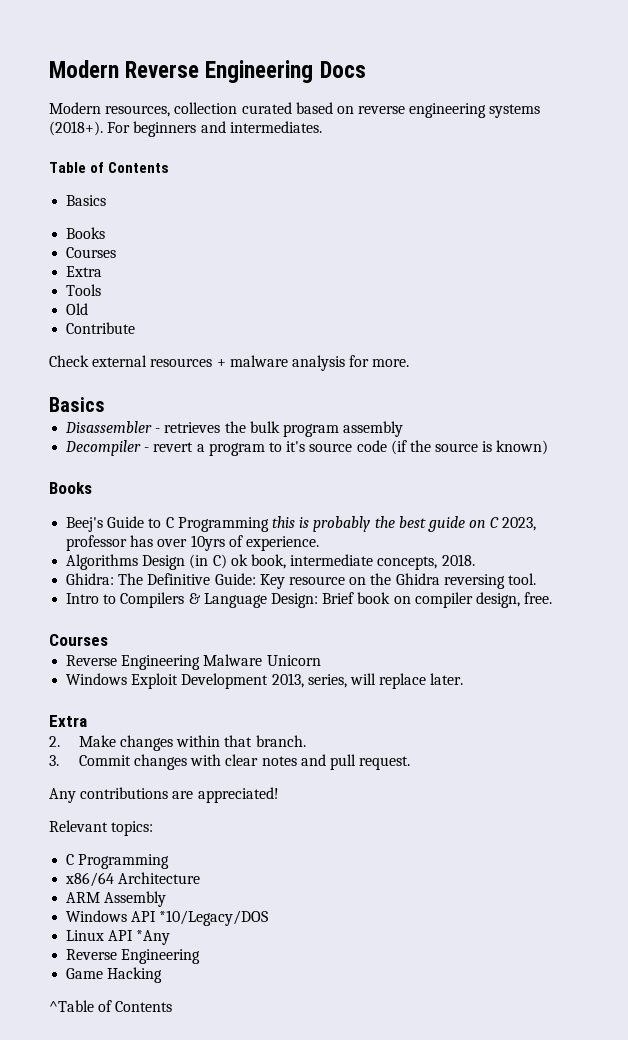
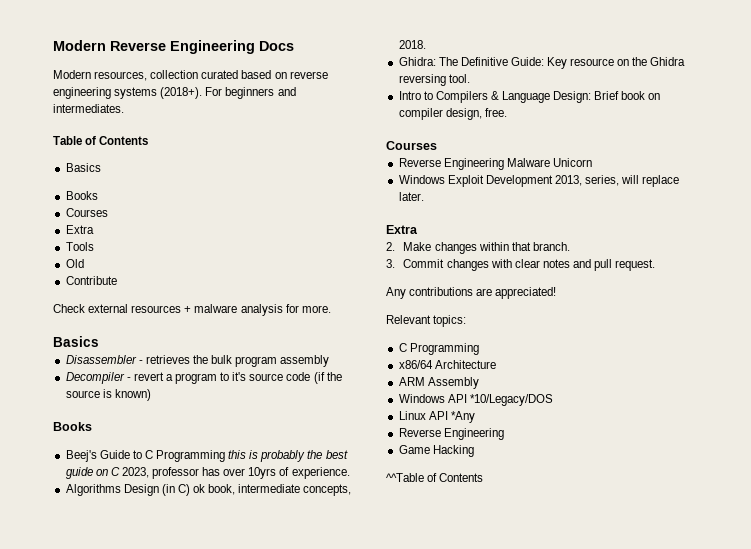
- ^Table of Contents
+ ^^Table of Contents

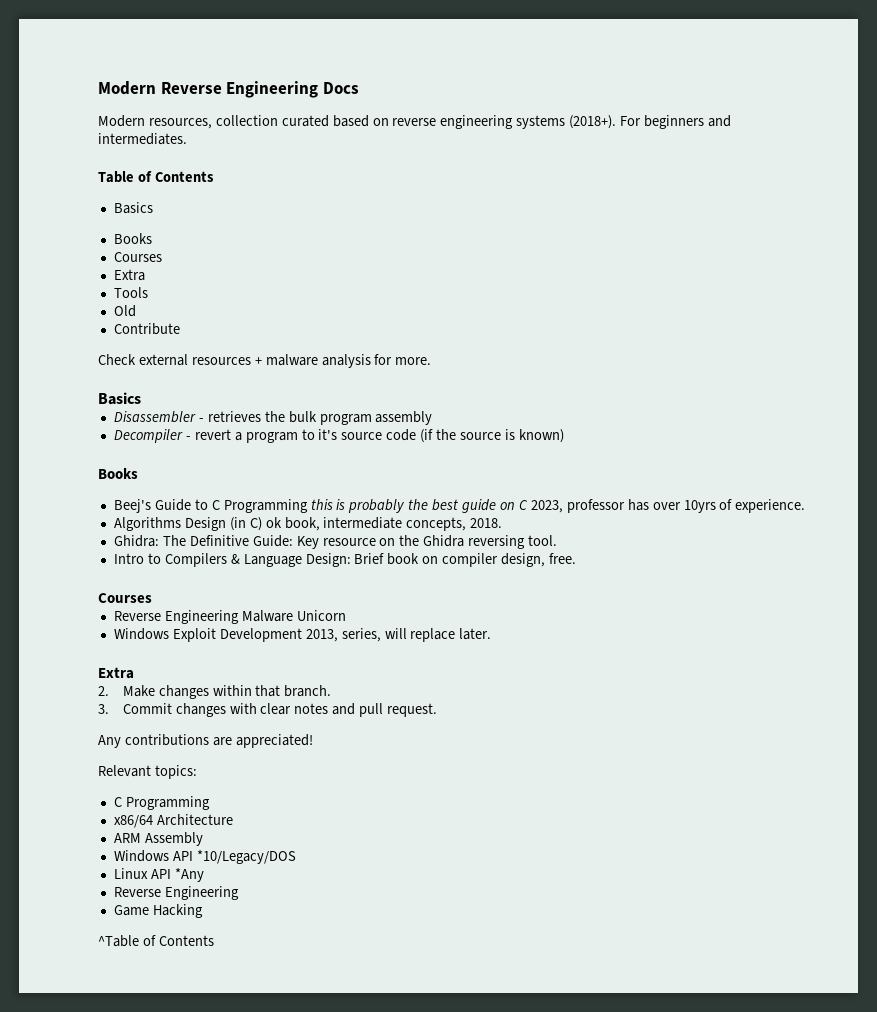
- ^^Table of Contents
+ ^Table of Contents

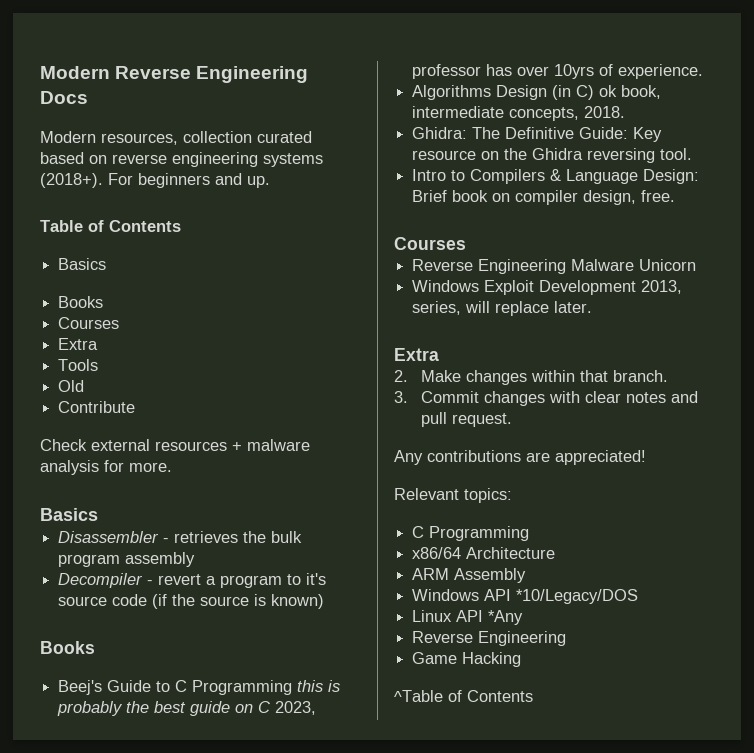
- For beginners and intermediates.
+ For beginners and up.

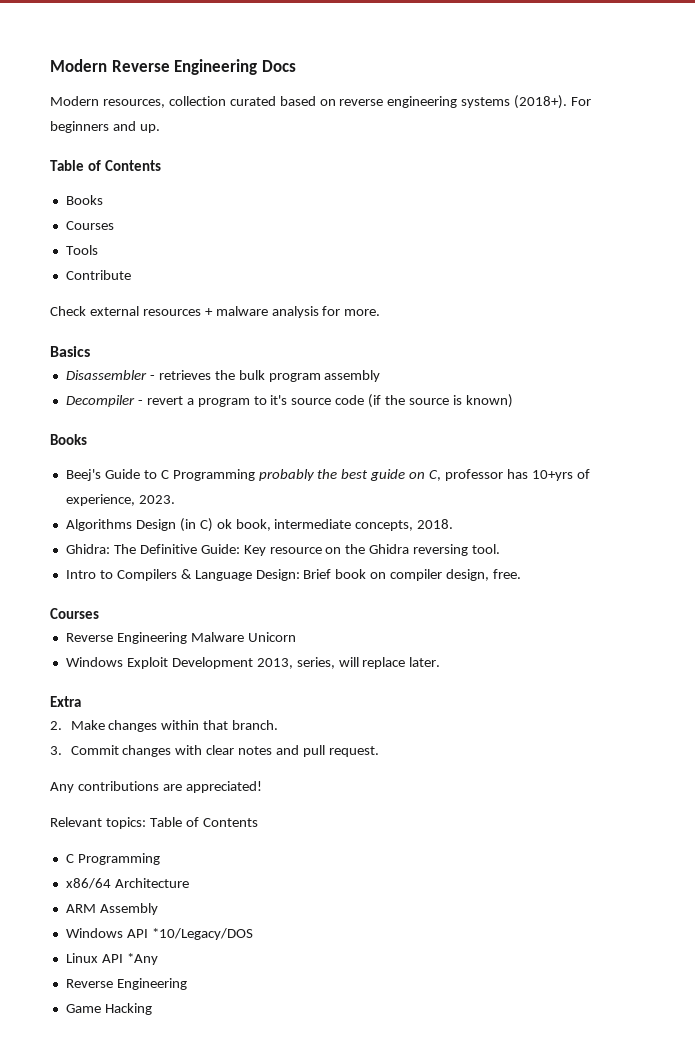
  For beginners and up.
  Table of Contents
- Basics
  Books
  Courses
- Extra
- Old
- Beej's Guide to C Programming this is probably the best guide on C 2023, professor has over 10yrs of experience.
+ Beej's Guide to C Programming probably the best guide on C, professor has 10+yrs of experience, 2023.
- Relevant topics:
+ Relevant topics: Table of Contents
- ^Table of Contents

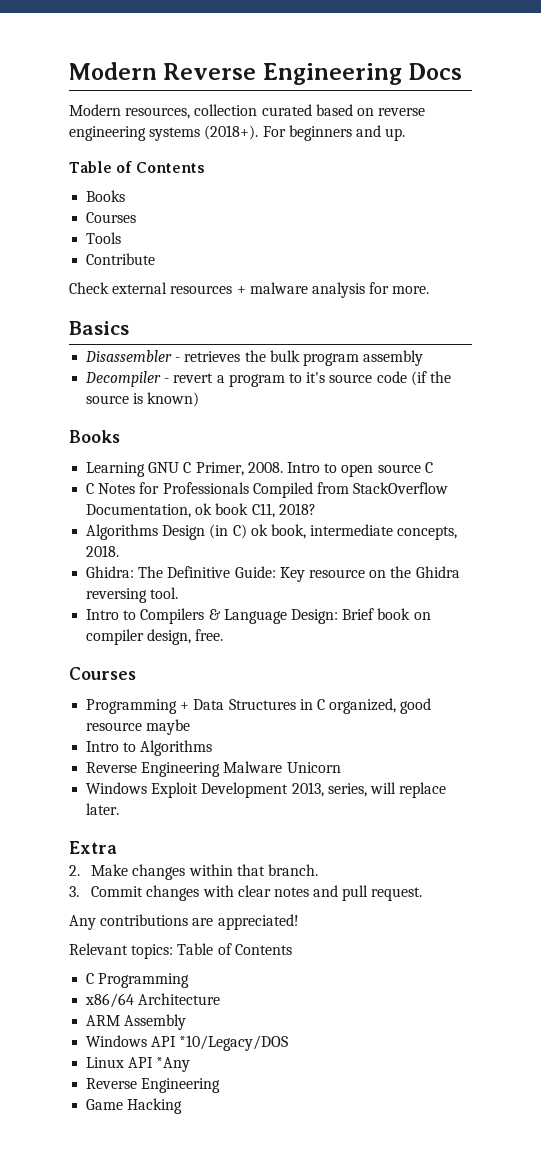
- Beej's Guide to C Programming probably the best guide on C, professor has 10+yrs of experience, 2023.
+ Learning GNU C Primer, 2008. Intro to open source C
+ C Notes for Professionals Compiled from StackOverflow Documentation, ok book C11, 2018?
+ Programming + Data Structures in C organized, good resource maybe
+ Intro to Algorithms

